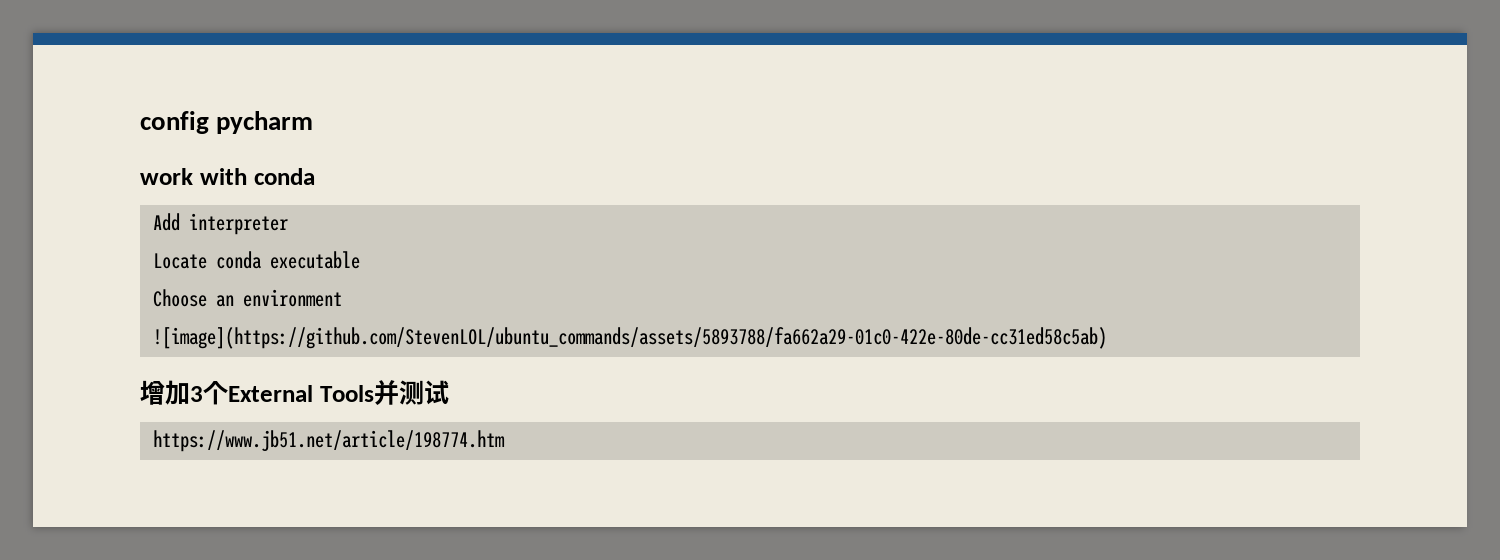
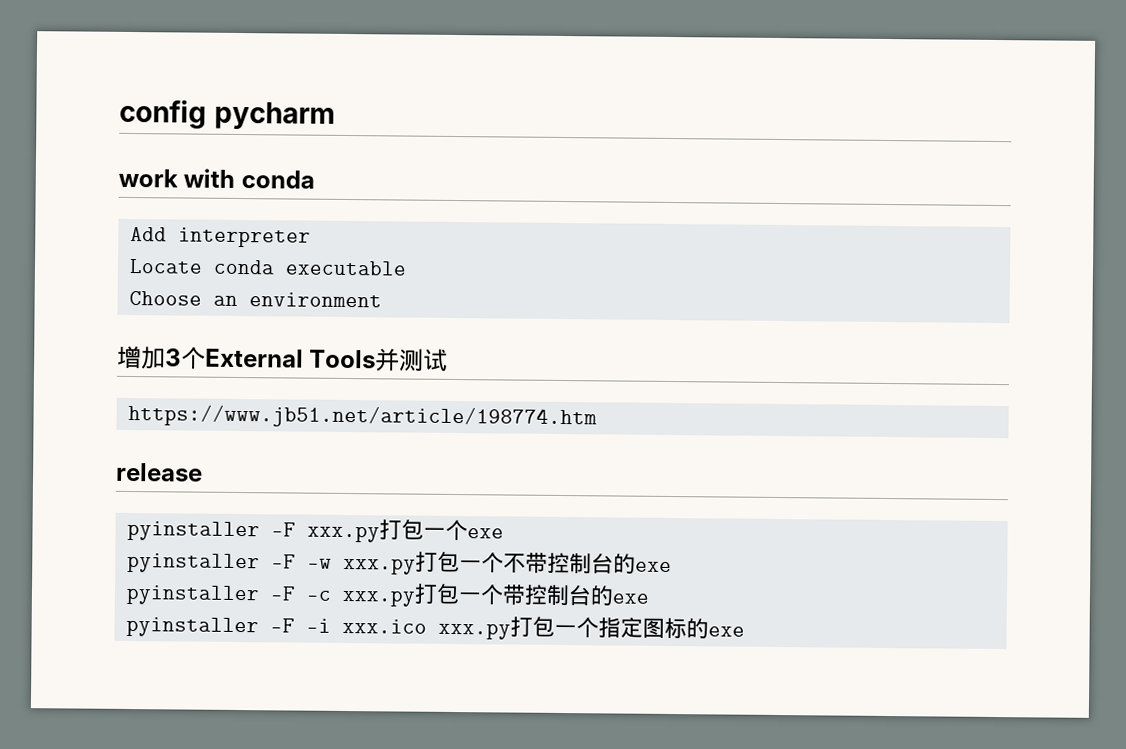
- ![image](https://github.com/StevenLOL/ubuntu_commands/assets/5893788/fa662a29-01c0-422e-80de-cc31ed58c5ab)
+ release
+ pyinstaller -F xxx.py打包一个exe
+ pyinstaller -F -w xxx.py打包一个不带控制台的exe
+ pyinstaller -F -c xxx.py打包一个带控制台的exe
+ pyinstaller -F -i xxx.ico xxx.py打包一个指定图标的exe

